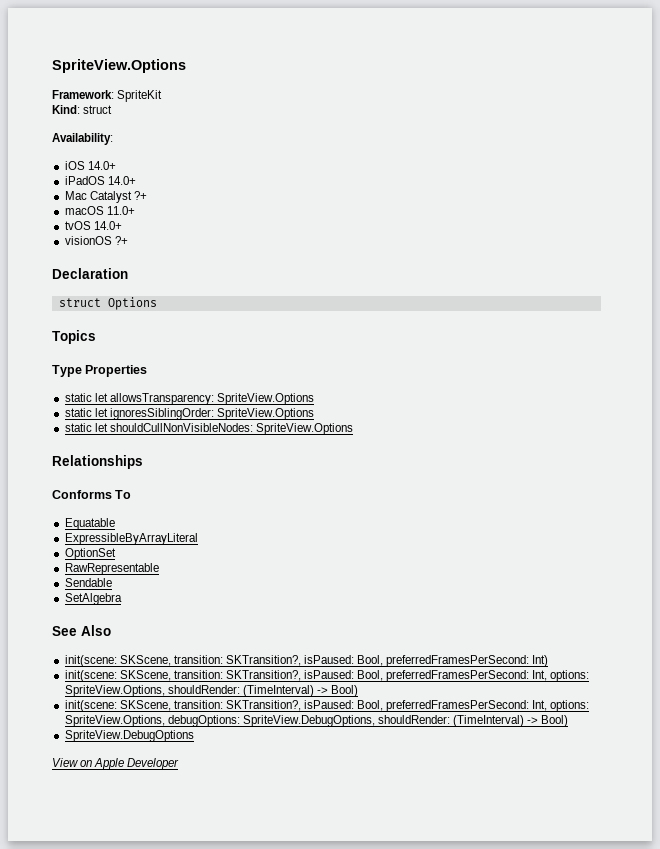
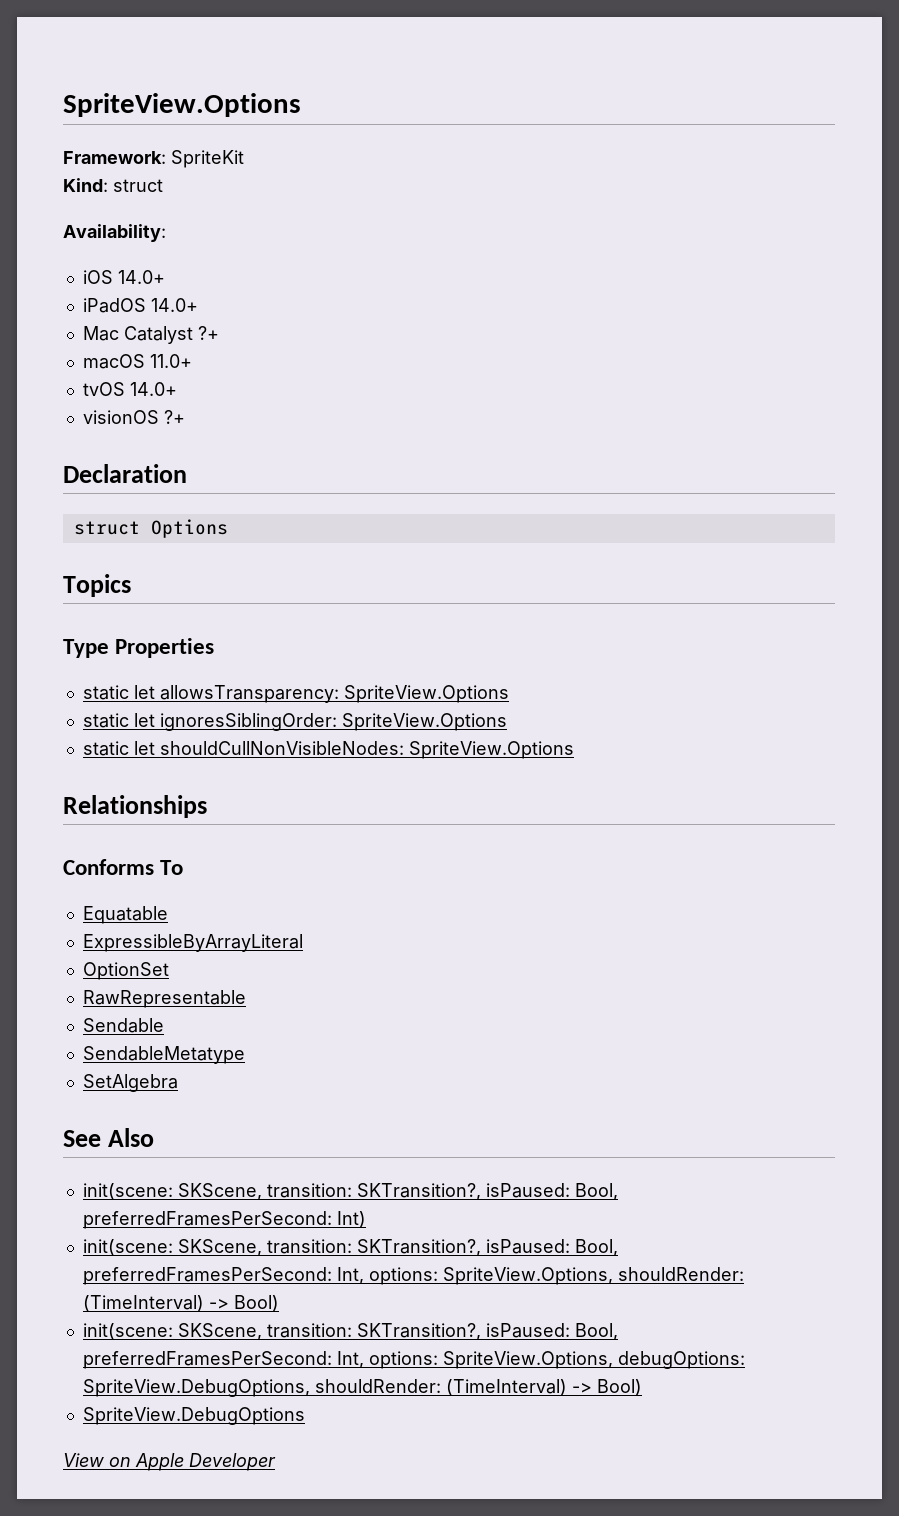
+ SendableMetatype

